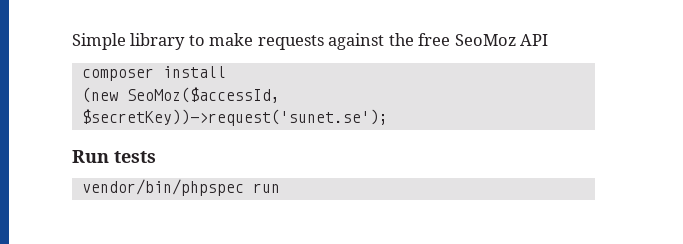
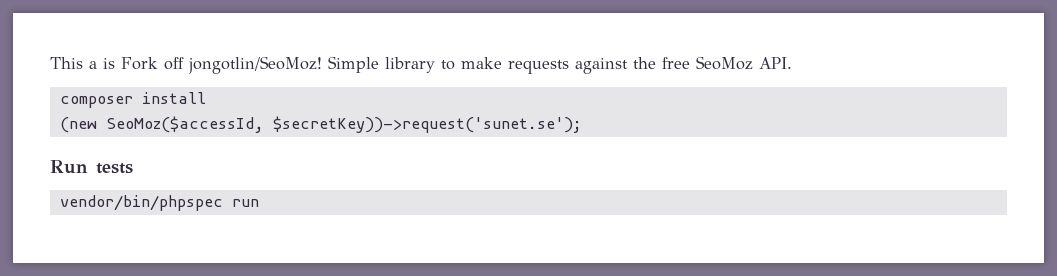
+ This a is Fork off jongotlin/SeoMoz!
- Simple library to make requests against the free SeoMoz API
+ Simple library to make requests against the free SeoMoz API.

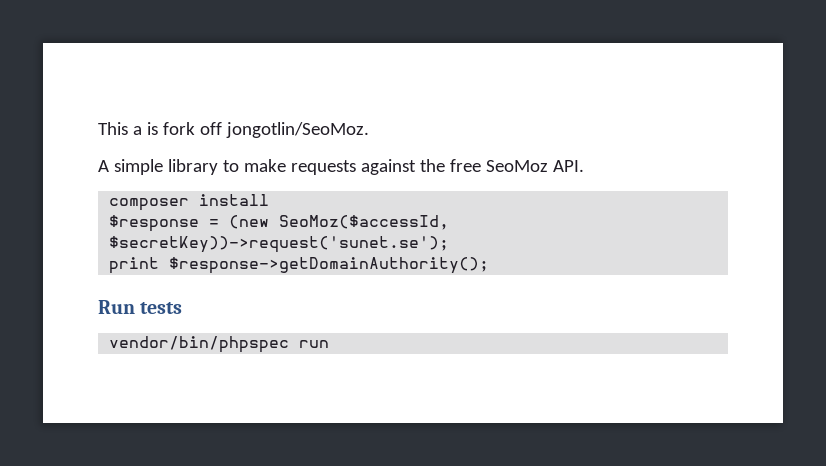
- This a is Fork off jongotlin/SeoMoz! Simple library to make requests against the free SeoMoz API.
+ This a is fork off jongotlin/SeoMoz.
+ A simple library to make requests against the free SeoMoz API.
- (new SeoMoz($accessId, $secretKey))->request('sunet.se');
+ $response = (new SeoMoz($accessId, $secretKey))->request('sunet.se');
+ print $response->getDomainAuthority();

